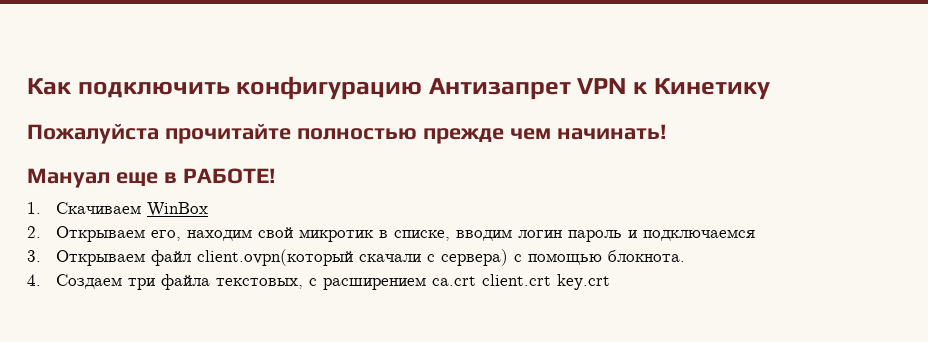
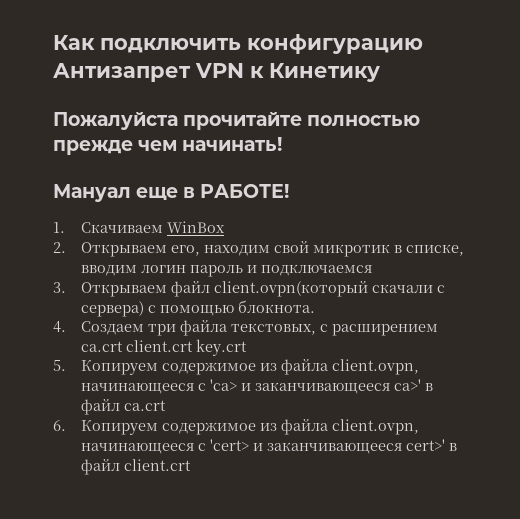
+ 5. Копируем содержимое из файла client.ovpn, начинающееся с 'ca> и заканчивающееся ca>' в файл ca.crt
+ 6. Копируем содержимое из файла client.ovpn, начинающееся с 'cert> и заканчивающееся cert>' в файл client.crt

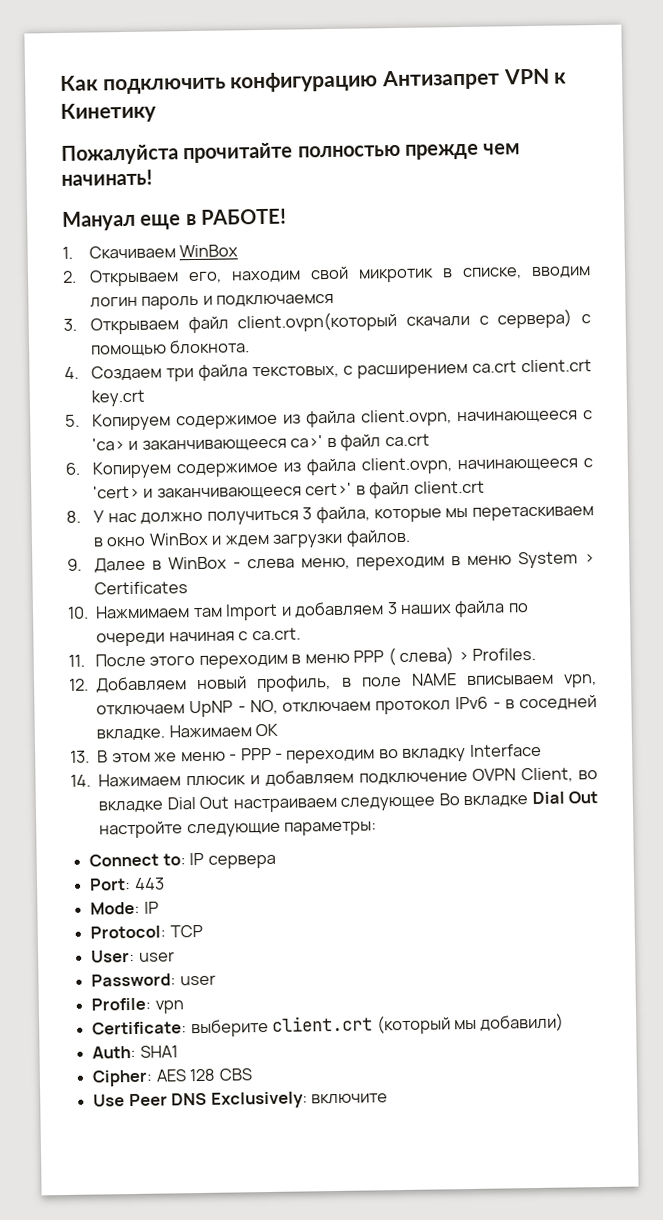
+ 8. У нас должно получиться 3 файла, которые мы перетаскиваем в окно WinBox и ждем загрузки файлов.
+ 9. Далее в WinBox - слева меню, переходим в меню System > Certificates
+ 10. Нажмимаем там Import и добавляем 3 наших файла по очереди начиная с ca.crt.
+ 11. После этого переходим в меню PPP ( слева) > Profiles.
+ 12. Добавляем новый профиль, в поле NAME вписываем vpn, отключаем UpNP - NO, отключаем протокол IPv6 - в соседней вкладке. Нажимаем ОК
+ 13. В этом же меню - PPP - переходим во вкладку Interface
+ 14. Нажимаем плюсик и добавляем подключение OVPN Client, во вкладке Dial Out настраиваем следующее Во вкладке Dial Out настройте следующие параметры:
+ Connect to: IP сервера
+ Port: 443
+ Mode: IP
+ Protocol: TCP
+ User: user
+ Password: user
+ Profile: vpn
+ Certificate: выберите client.crt (который мы добавили)
+ Auth: SHA1
+ Cipher: AES 128 CBS
+ Use Peer DNS Exclusively: включите

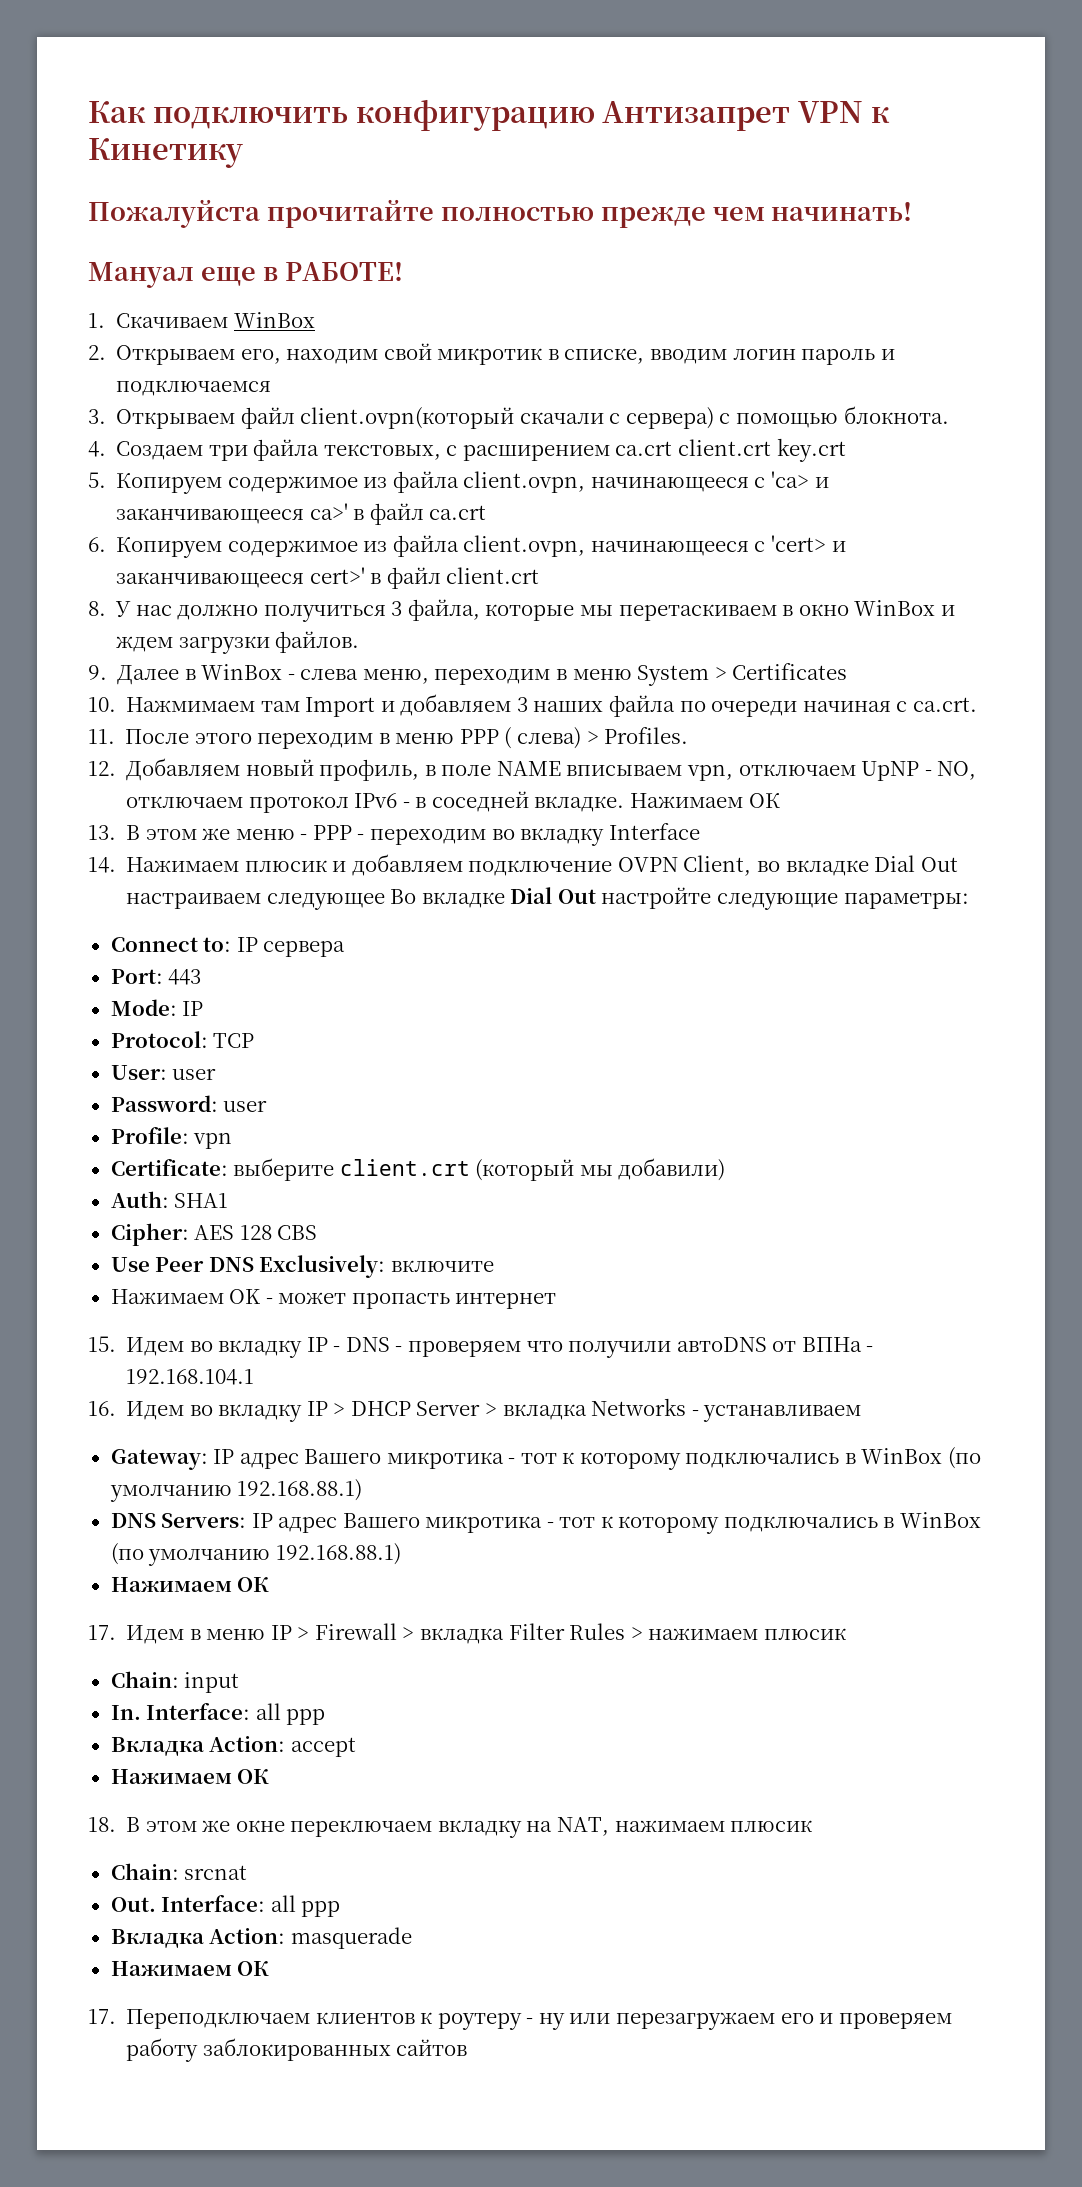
+ Нажимаем OK - может пропасть интернет
+ 15. Идем во вкладку IP - DNS - проверяем что получили автоDNS от ВПНа - 192.168.104.1
+ 16. Идем во вкладку IP > DHCP Server > вкладка Networks - устанавливаем
+ Gateway: IP адрес Вашего микротика - тот к которому подключались в WinBox (по умолчанию 192.168.88.1)
+ DNS Servers: IP адрес Вашего микротика - тот к которому подключались в WinBox (по умолчанию 192.168.88.1)
+ Нажимаем ОК
+ 17. Идем в меню IP > Firewall > вкладка Filter Rules > нажимаем плюсик
+ Chain: input
+ In. Interface: all ppp
+ Вкладка Action: accept
+ Нажимаем ОК
+ 18. В этом же окне переключаем вкладку на NAT, нажимаем плюсик
+ Chain: srcnat
+ Out. Interface: all ppp
+ Вкладка Action: masquerade
+ Нажимаем ОК
+ 17. Переподключаем клиентов к роутеру - ну или перезагружаем его и проверяем работу заблокированных сайтов

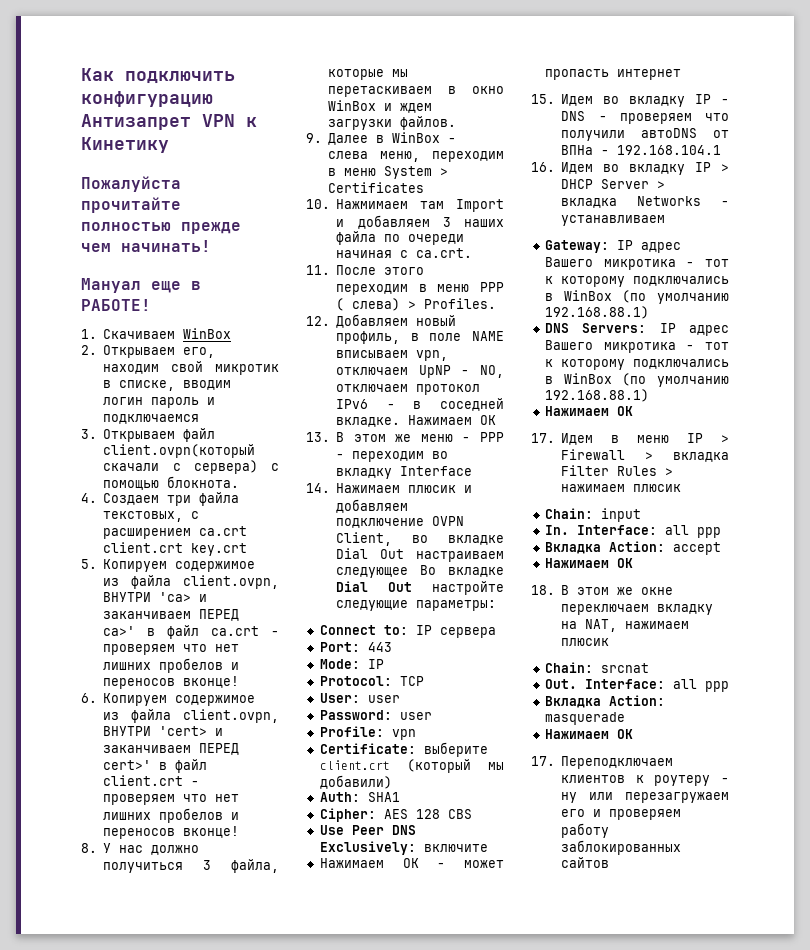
- 5. Копируем содержимое из файла client.ovpn, начинающееся с 'ca> и заканчивающееся ca>' в файл ca.crt
+ 5. Копируем содержимое из файла client.ovpn, ВНУТРИ 'ca> и заканчиваем ПЕРЕД ca>' в файл ca.crt - проверяем что нет лишних пробелов и переносов вконце!
- 6. Копируем содержимое из файла client.ovpn, начинающееся с 'cert> и заканчивающееся cert>' в файл client.crt
+ 6. Копируем содержимое из файла client.ovpn, ВНУТРИ 'cert> и заканчиваем ПЕРЕД cert>' в файл client.crt - проверяем что нет лишних пробелов и переносов вконце!

